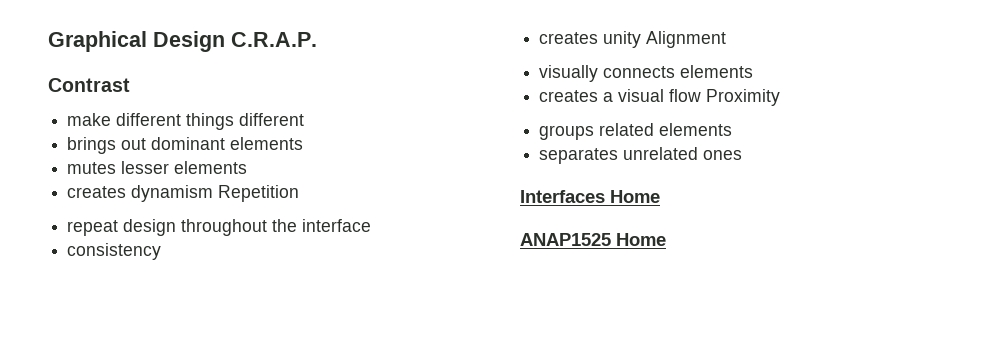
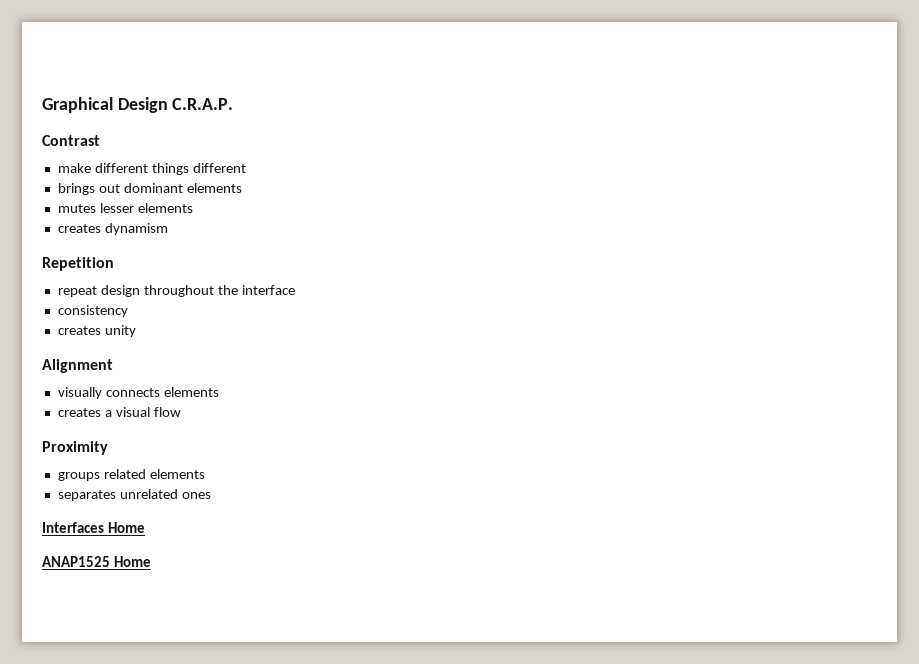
- creates dynamism Repetition
+ creates dynamism
+ Repetition
- creates unity Alignment
+ creates unity
+ Alignment
- creates a visual flow Proximity
+ creates a visual flow
+ Proximity

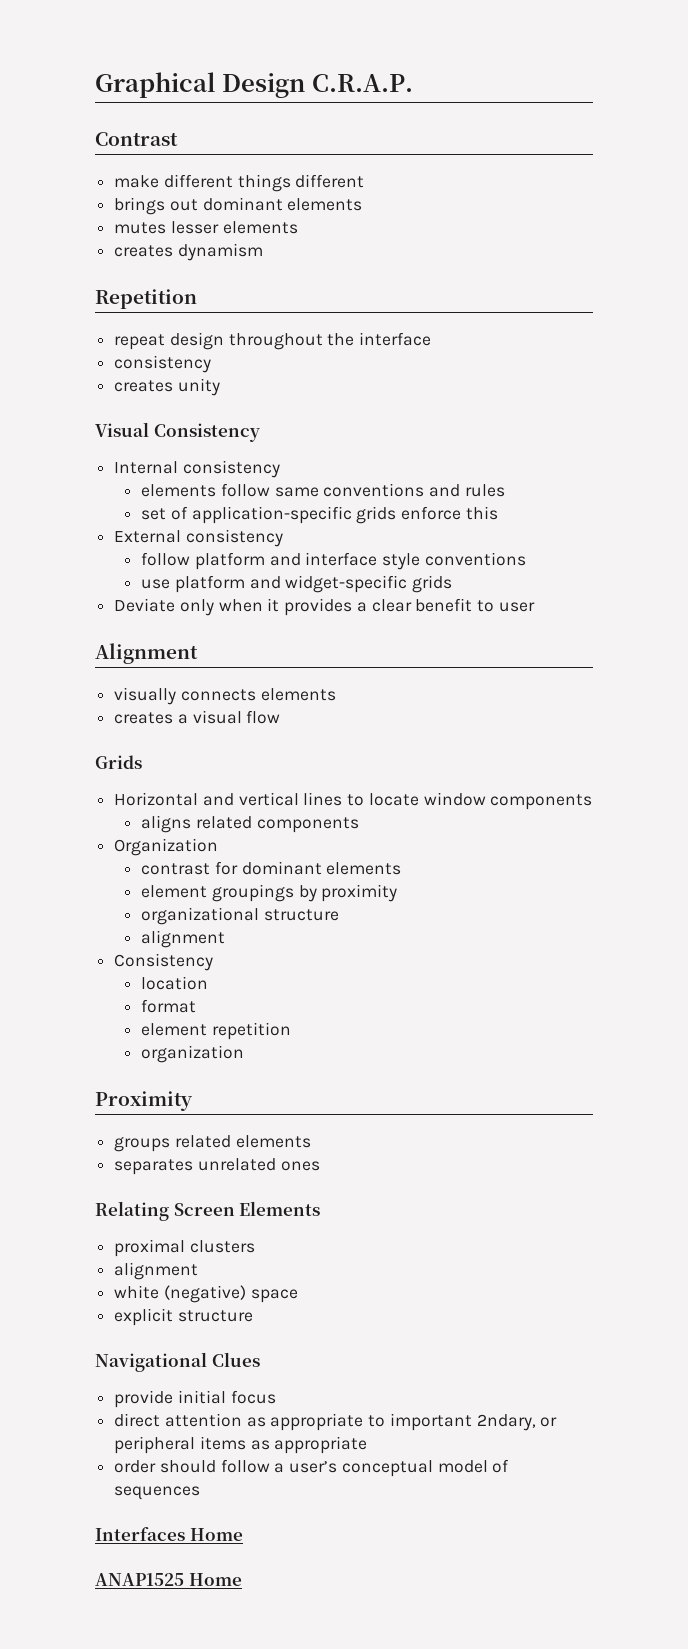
+ Visual Consistency
+ Internal consistency
+ elements follow same conventions and rules
+ set of application-specific grids enforce this
+ External consistency
+ follow platform and interface style conventions
+ use platform and widget-specific grids
+ Deviate only when it provides a clear benefit to user
+ Grids
+ Horizontal and vertical lines to locate window components
+ aligns related components
+ Organization
+ contrast for dominant elements
+ element groupings by proximity
+ organizational structure
+ alignment
+ Consistency
+ location
+ format
+ element repetition
+ organization
+ Relating Screen Elements
+ proximal clusters
+ alignment
+ white (negative) space
+ explicit structure
+ Navigational Clues
+ provide initial focus
+ direct attention as appropriate to important 2ndary, or peripheral items as appropriate
+ order should follow a user’s conceptual model of sequences

